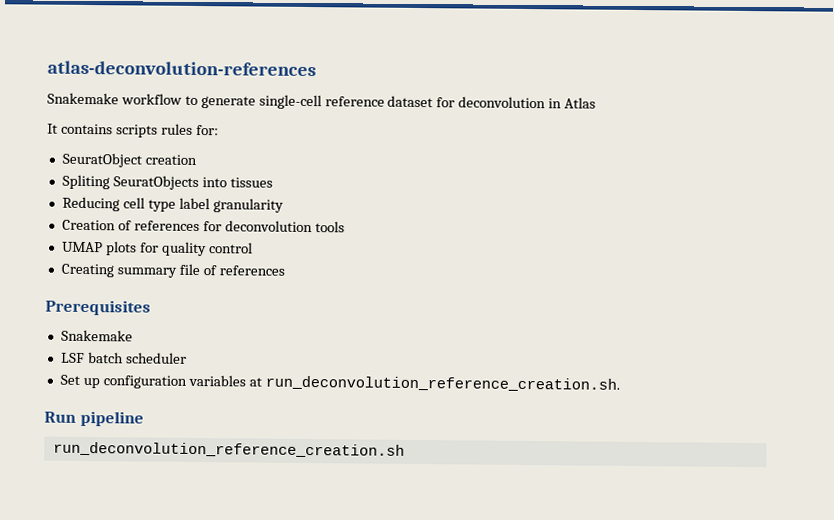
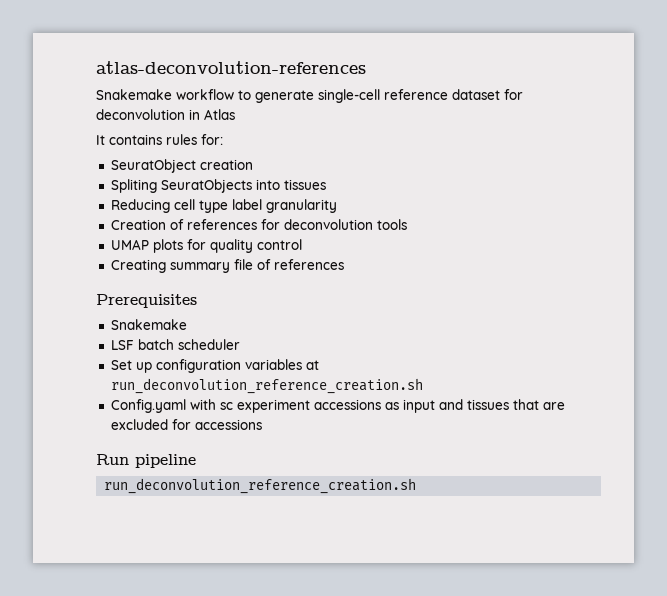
- It contains scripts rules for:
+ It contains rules for:
- Set up configuration variables at run_deconvolution_reference_creation.sh.
+ Set up configuration variables at run_deconvolution_reference_creation.sh
+ Config.yaml with sc experiment accessions as input and tissues that are excluded for accessions

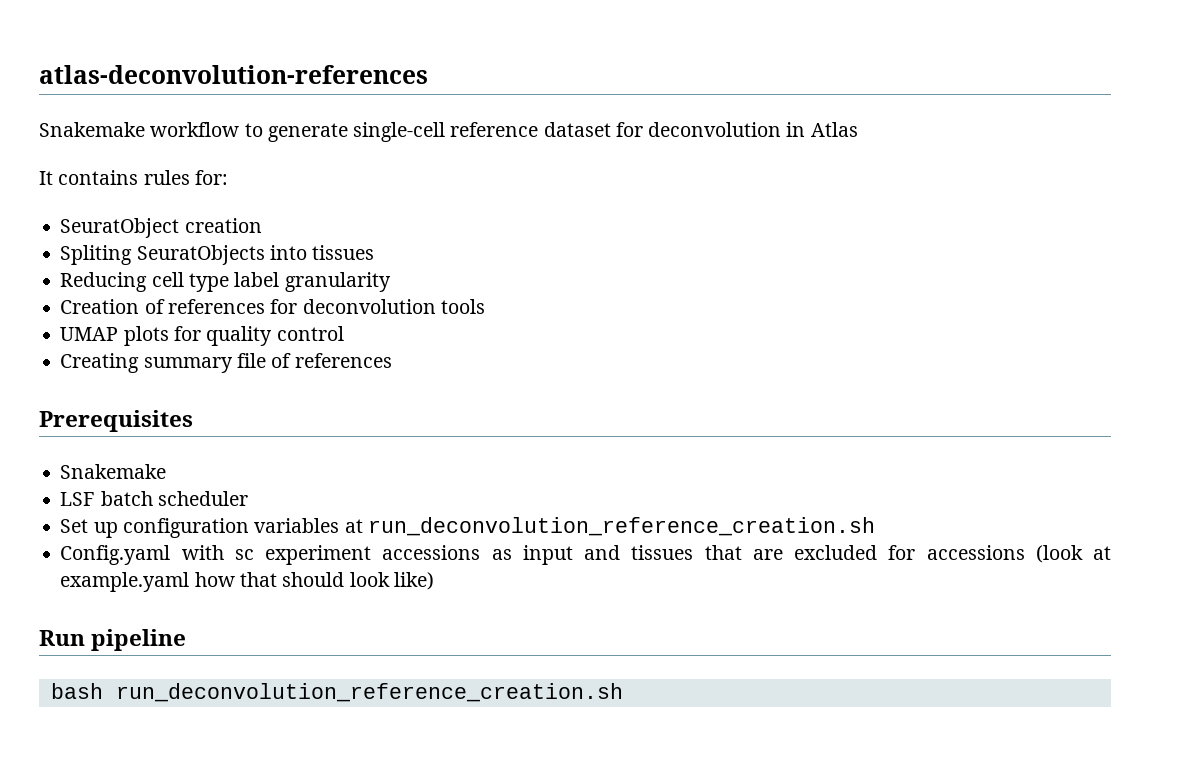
- Config.yaml with sc experiment accessions as input and tissues that are excluded for accessions
+ Config.yaml with sc experiment accessions as input and tissues that are excluded for accessions (look at example.yaml how that should look like)
  Run pipeline
- run_deconvolution_reference_creation.sh
+ bash run_deconvolution_reference_creation.sh

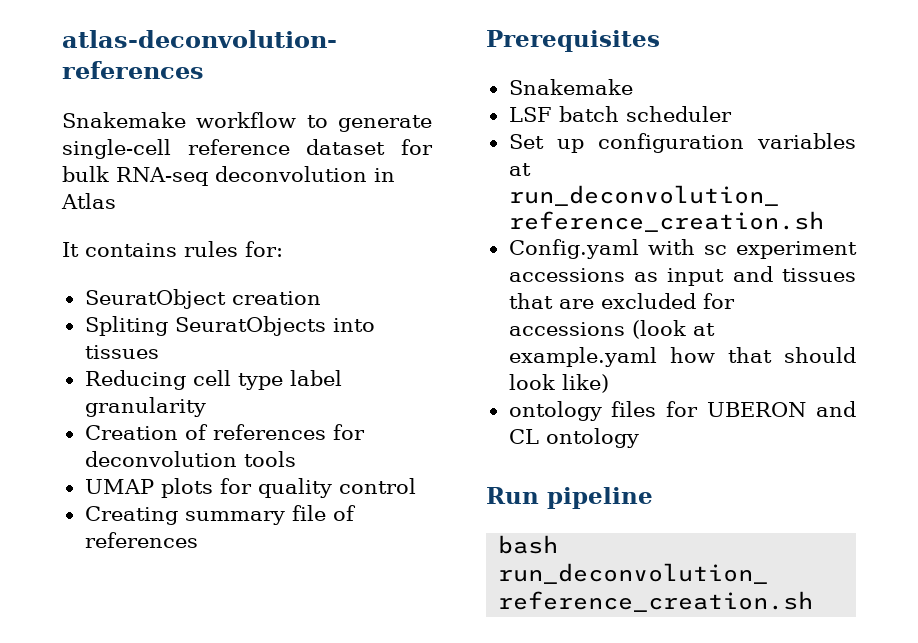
- Snakemake workflow to generate single-cell reference dataset for deconvolution in Atlas
+ Snakemake workflow to generate single-cell reference dataset for bulk RNA-seq deconvolution in Atlas
+ ontology files for UBERON and CL ontology

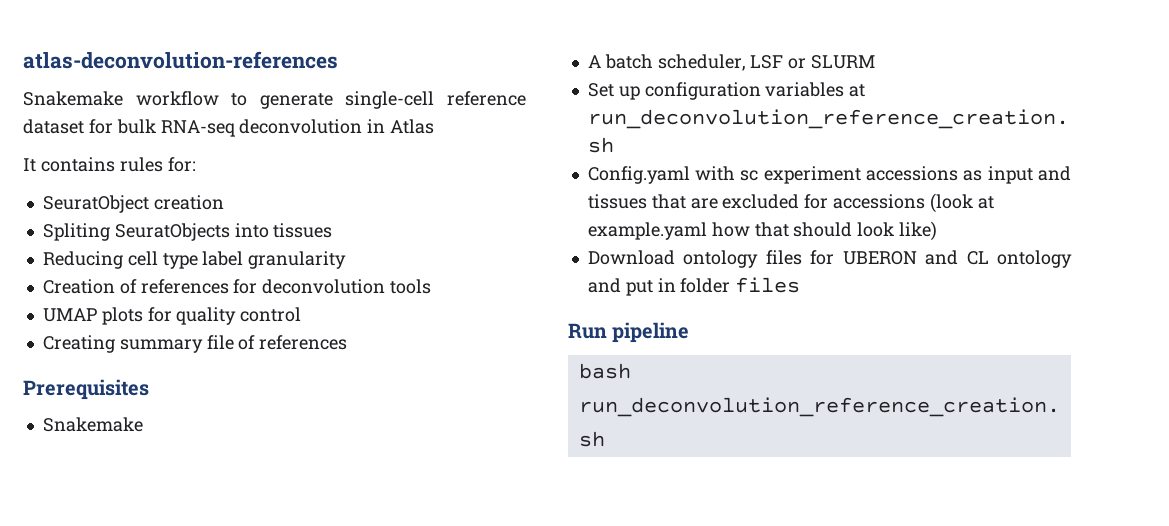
- LSF batch scheduler
+ A batch scheduler, LSF or SLURM
- ontology files for UBERON and CL ontology
+ Download ontology files for UBERON and CL ontology and put in folder files

